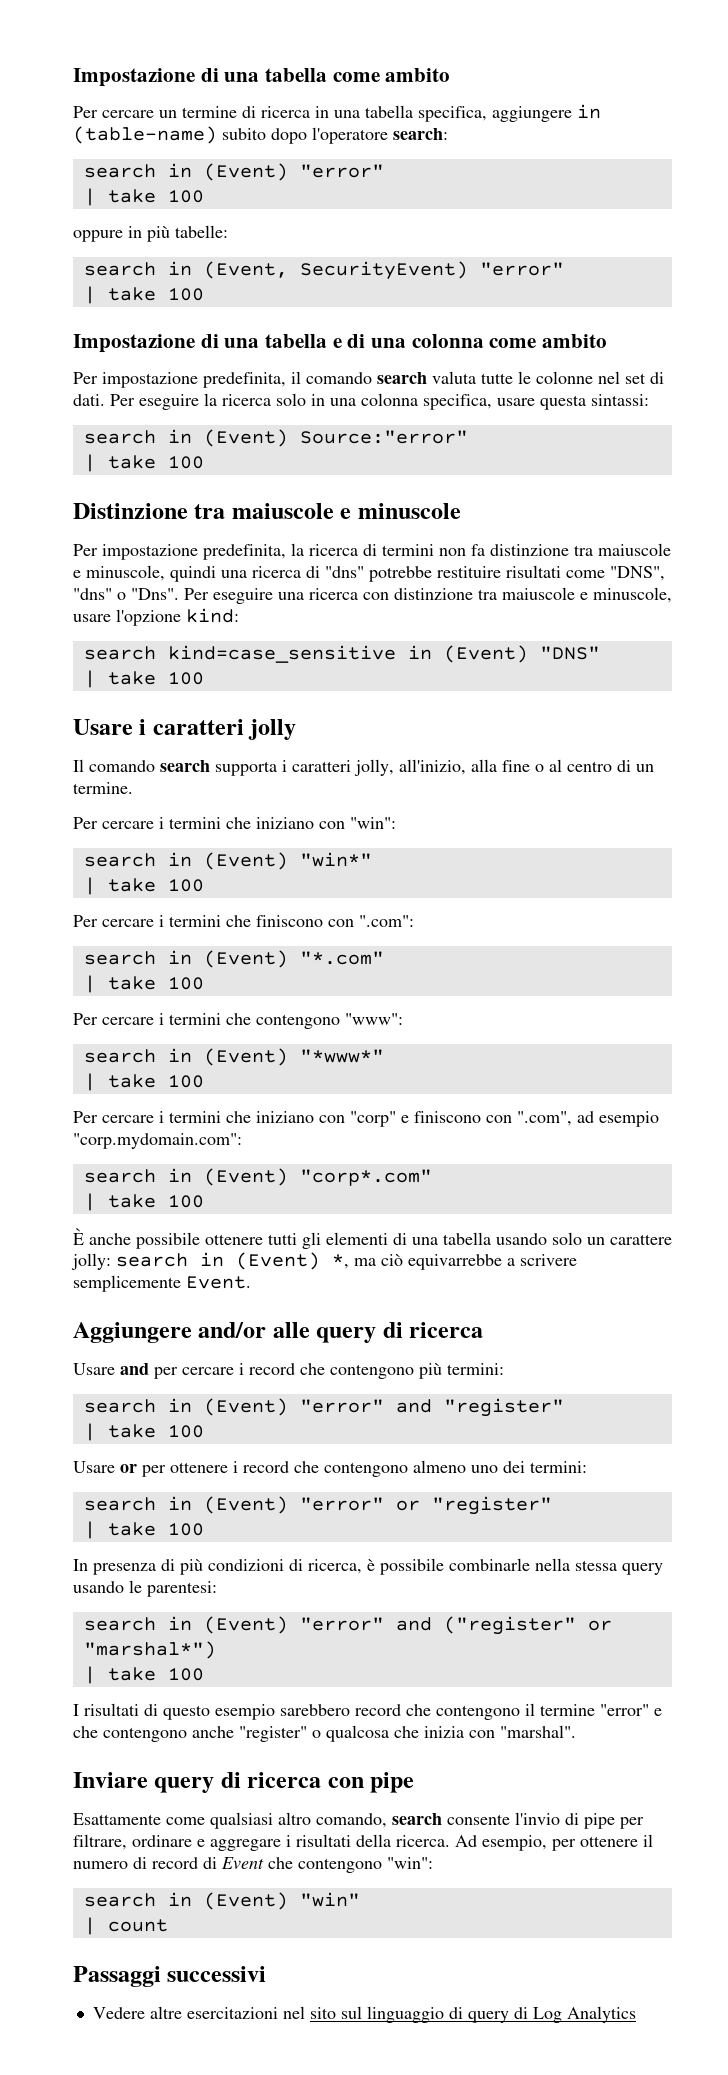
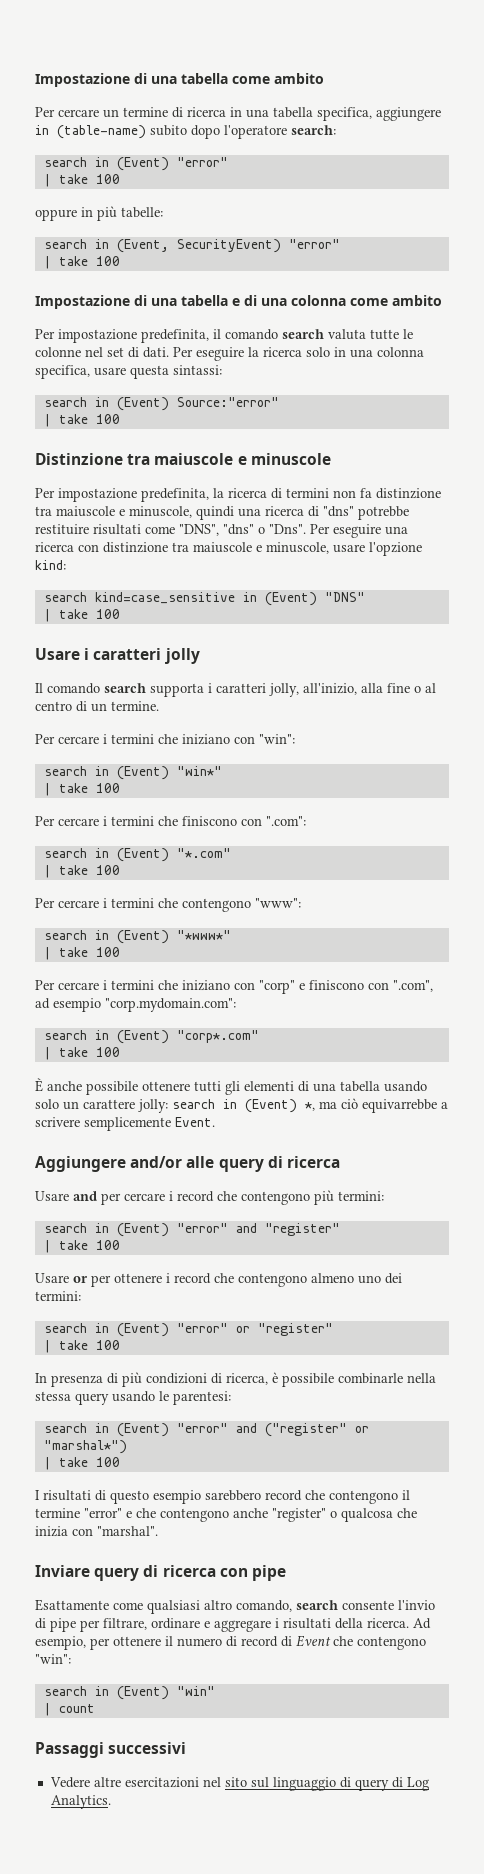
- Vedere altre esercitazioni nel sito sul linguaggio di query di Log Analytics
+ Vedere altre esercitazioni nel sito sul linguaggio di query di Log Analytics.

